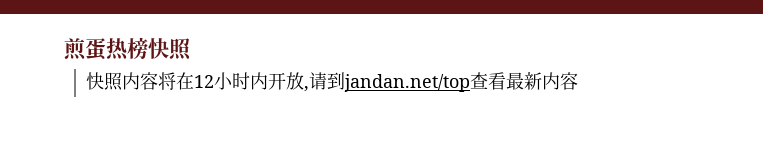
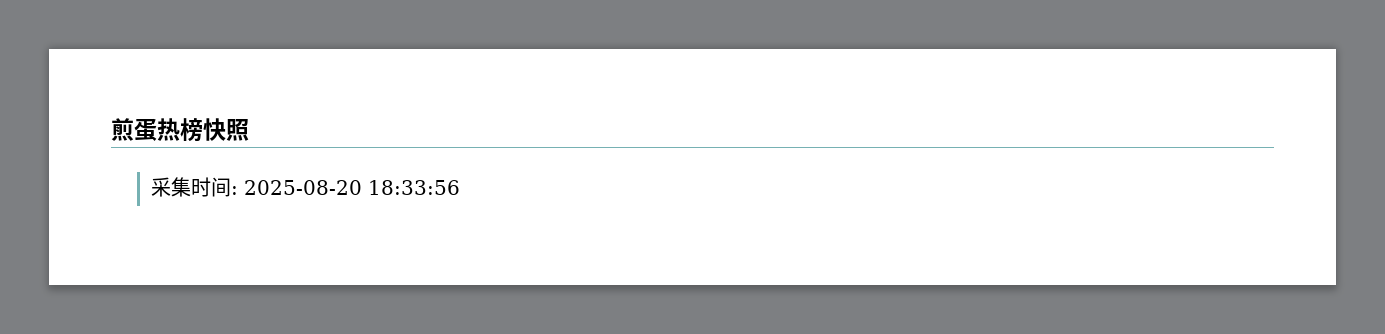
- 快照内容将在12小时内开放,请到jandan.net/top查看最新内容
+ 采集时间: 2025-08-20 18:33:56

